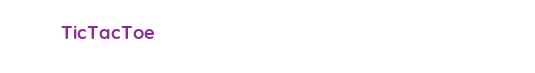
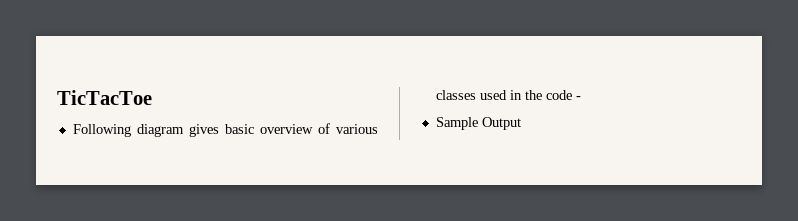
+ Following diagram gives basic overview of various classes used in the code -
+ Sample Output

